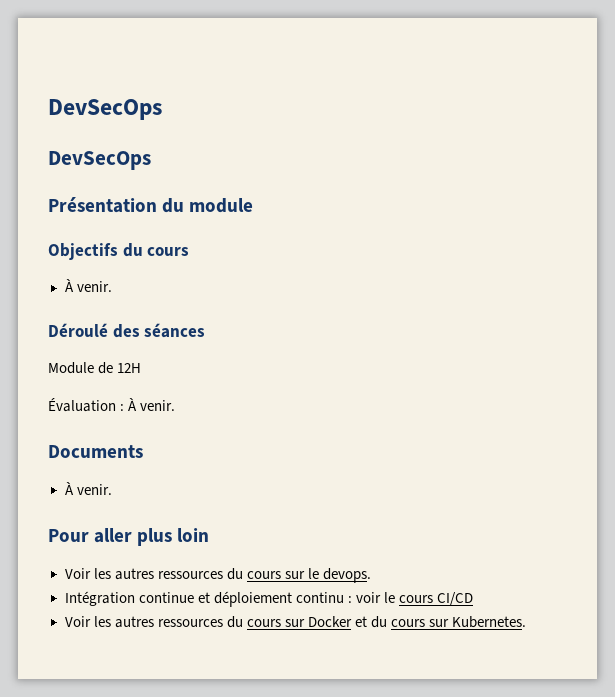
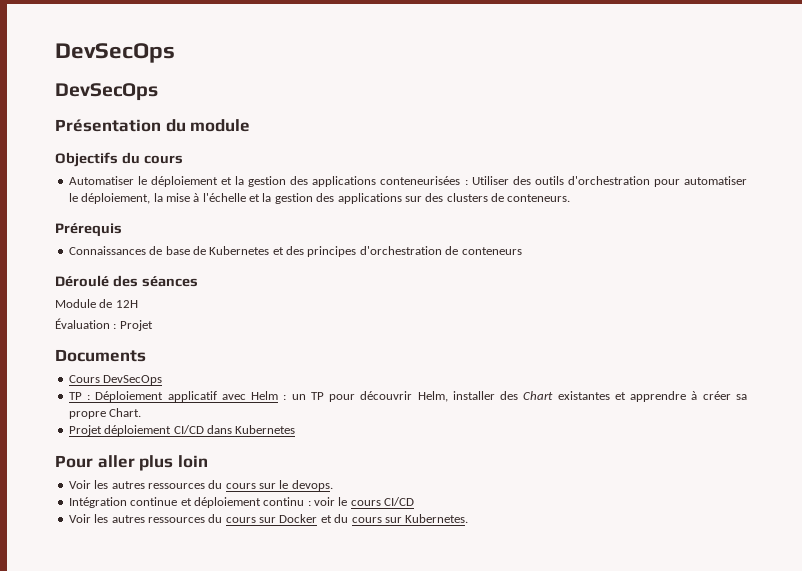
  Objectifs du cours
- À venir.
+ Automatiser le déploiement et la gestion des applications conteneurisées : Utiliser des outils d'orchestration pour automatiser le déploiement, la mise à l'échelle et la gestion des applications sur des clusters de conteneurs.
+ Prérequis
+ Connaissances de base de Kubernetes et des principes d'orchestration de conteneurs
- Évaluation : À venir.
+ Évaluation : Projet
  Documents
- À venir.
+ Cours DevSecOps
+ TP : Déploiement applicatif avec Helm : un TP pour découvrir Helm, installer des Chart existantes et apprendre à créer sa propre Chart.
+ Projet déploiement CI/CD dans Kubernetes

